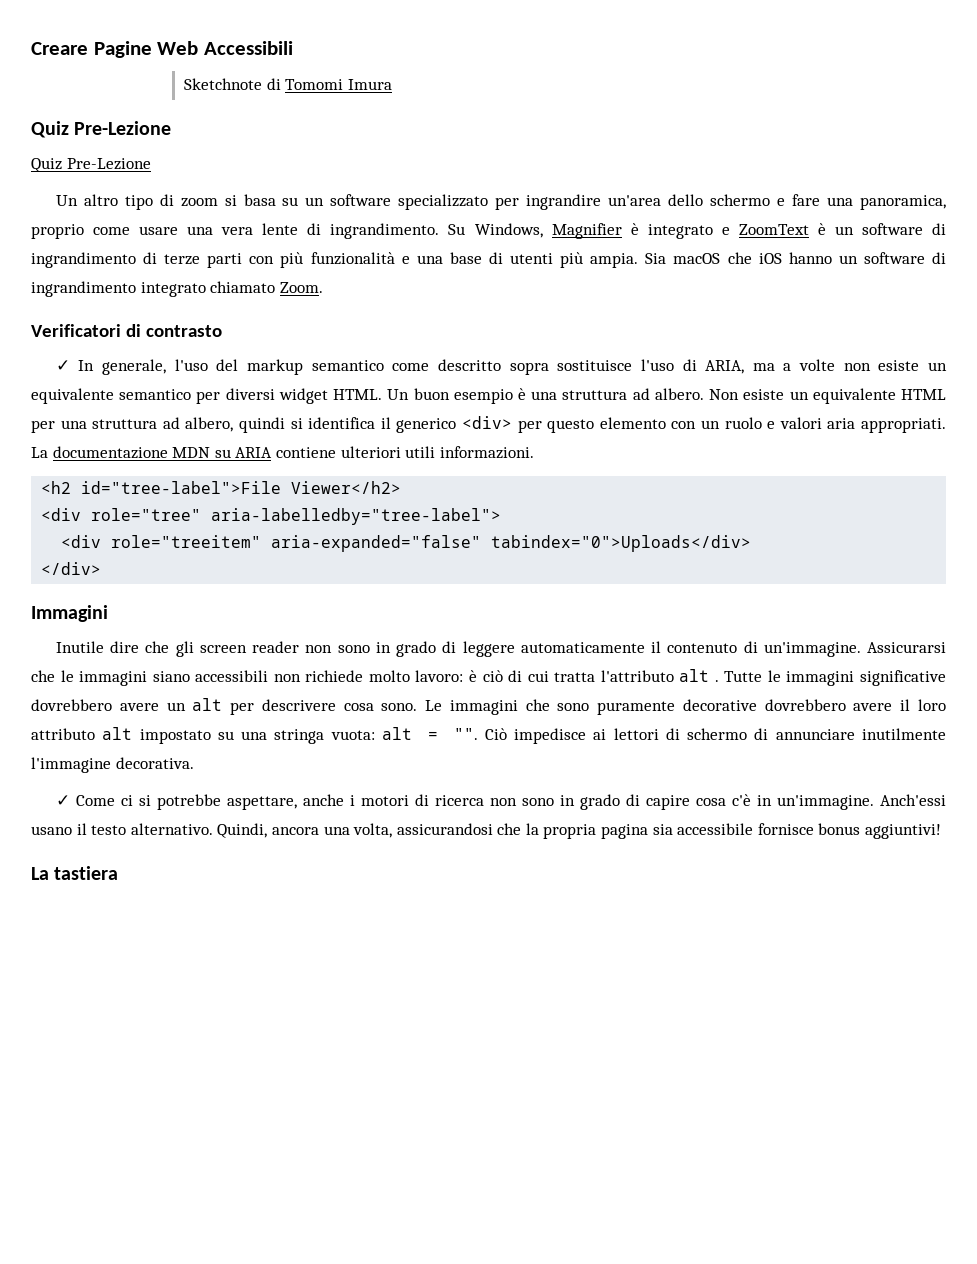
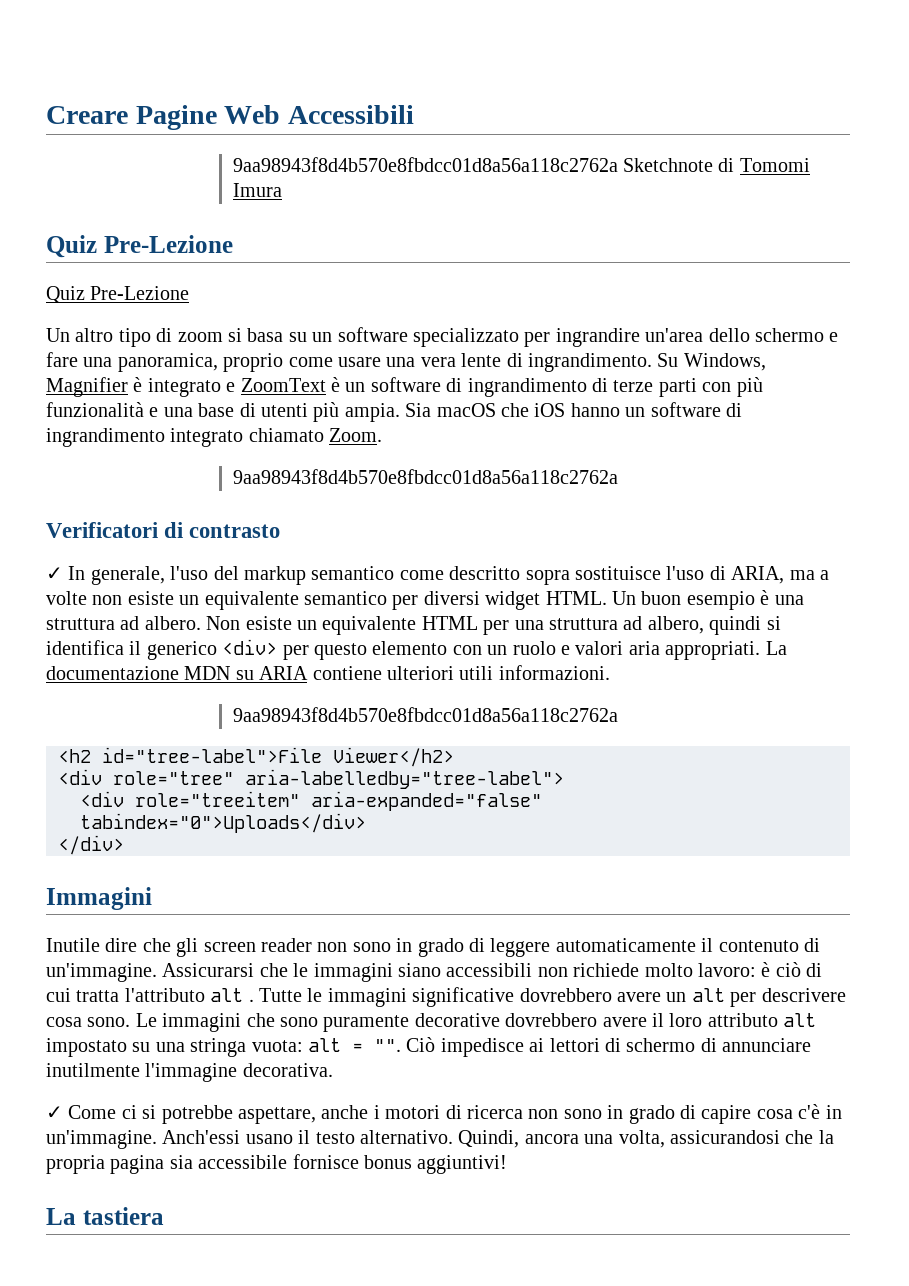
- Sketchnote di Tomomi Imura
+ 9aa98943f8d4b570e8fbdcc01d8a56a118c2762a Sketchnote di Tomomi Imura
  Sia macOS che iOS hanno un software di ingrandimento integrato chiamato Zoom.
+ 9aa98943f8d4b570e8fbdcc01d8a56a118c2762a
  La documentazione MDN su ARIA contiene ulteriori utili informazioni.
+ 9aa98943f8d4b570e8fbdcc01d8a56a118c2762a

